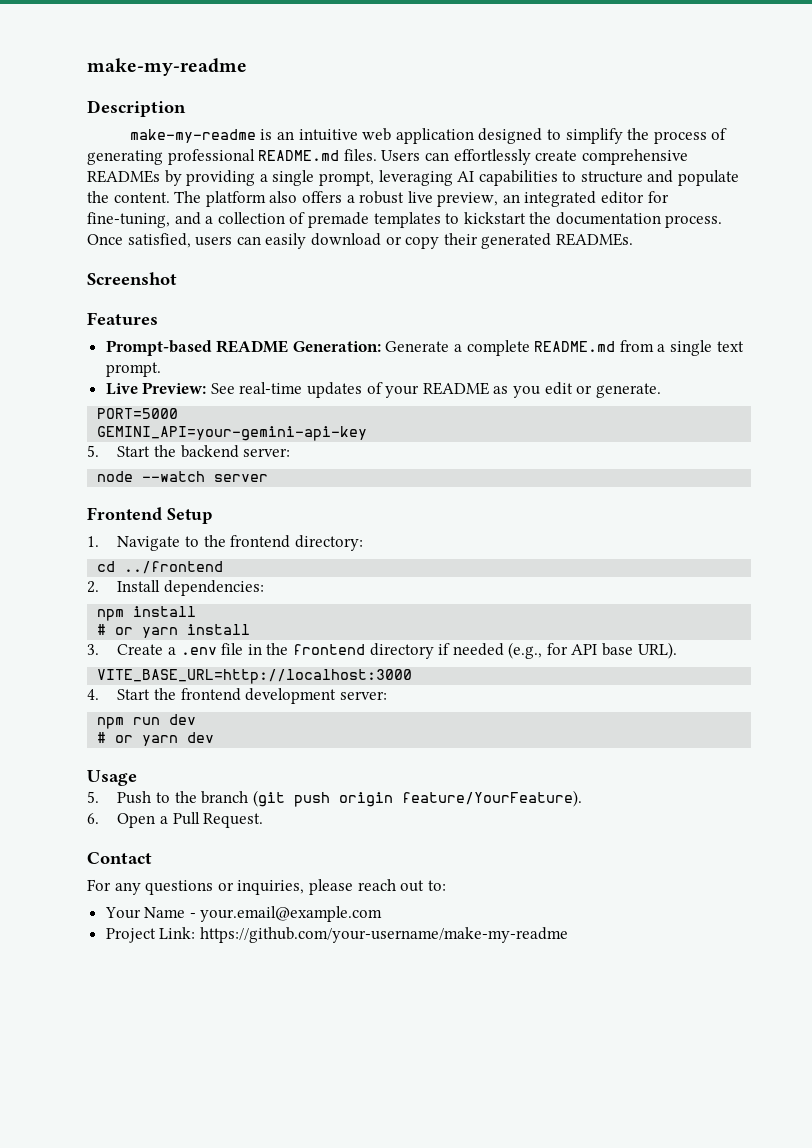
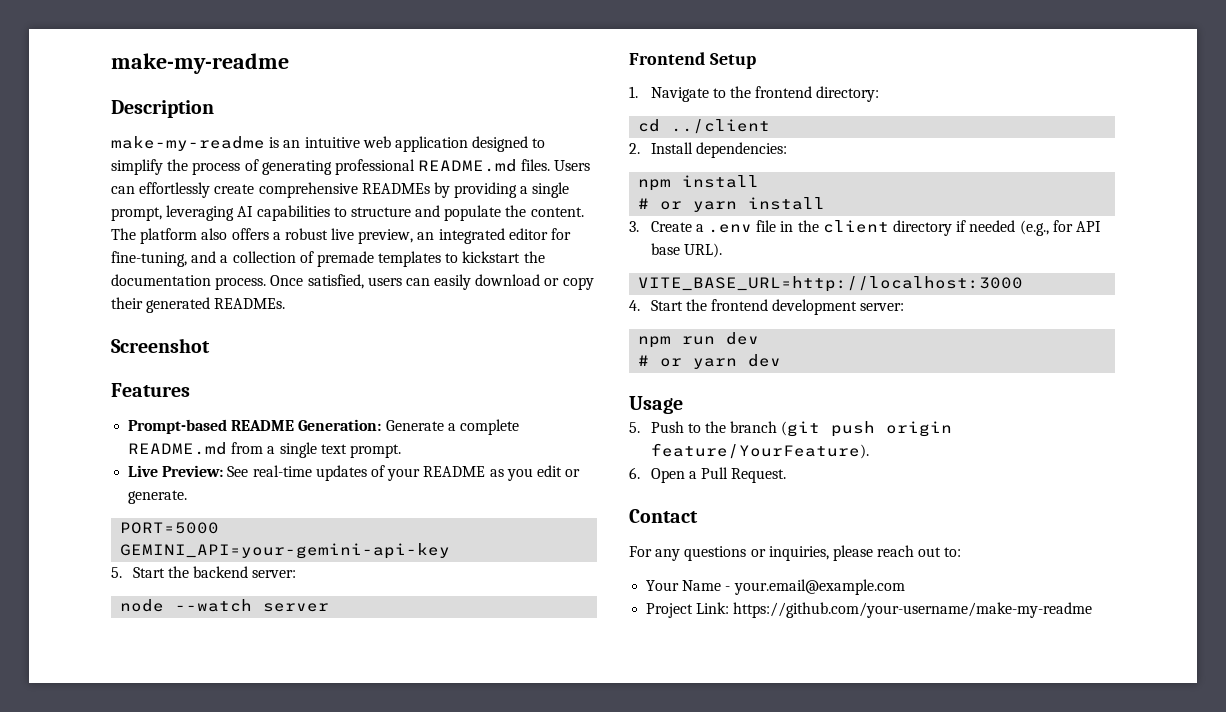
- cd ../frontend
+ cd ../client
- 3. Create a .env file in the frontend directory if needed (e.g., for API base URL).
+ 3. Create a .env file in the client directory if needed (e.g., for API base URL).

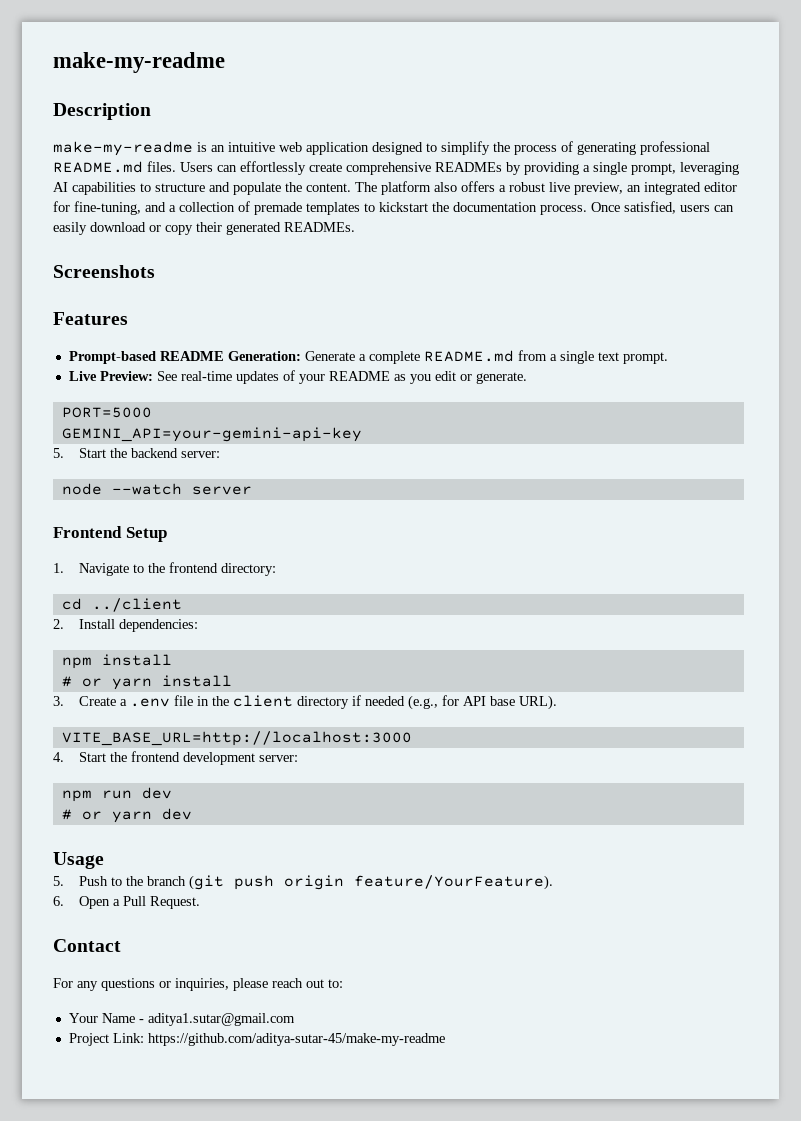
- Screenshot
+ Screenshots
- Your Name - your.email@example.com
+ Your Name - aditya1.sutar@gmail.com
- Project Link: https://github.com/your-username/make-my-readme
+ Project Link: https://github.com/aditya-sutar-45/make-my-readme

